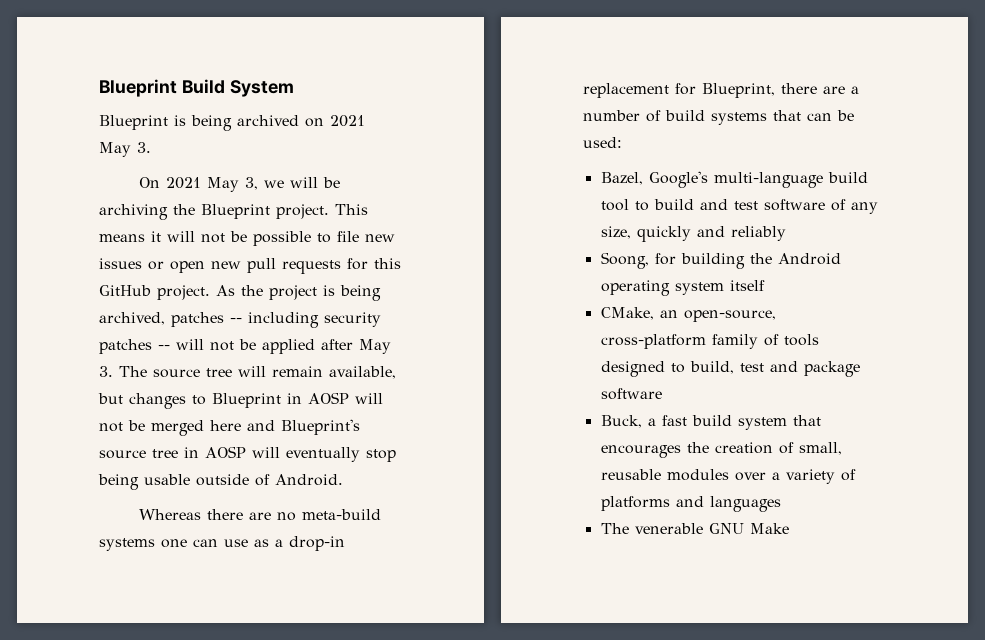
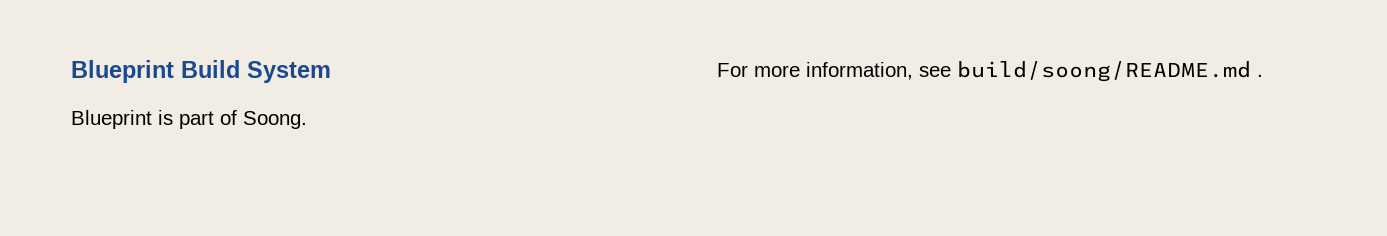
- Blueprint is being archived on 2021 May 3.
- On 2021 May 3, we will be archiving the Blueprint project. This means it will not be possible to file new issues or open new pull requests for this GitHub project. As the project is being archived, patches -- including security patches -- will not be applied after May 3. The source tree will remain available, but changes to Blueprint in AOSP will not be merged here and Blueprint's source tree in AOSP will eventually stop being usable outside of Android.
- Whereas there are no meta-build systems one can use as a drop-in replacement for Blueprint, there are a number of build systems that can be used:
- Bazel, Google's multi-language build tool to build and test software of any size, quickly and reliably
- Soong, for building the Android operating system itself
- CMake, an open-source, cross-platform family of tools designed to build, test and package software
- Buck, a fast build system that encourages the creation of small, reusable modules over a variety of platforms and languages
- The venerable GNU Make
+ Blueprint is part of Soong.
+ For more information, see build/soong/README.md .

